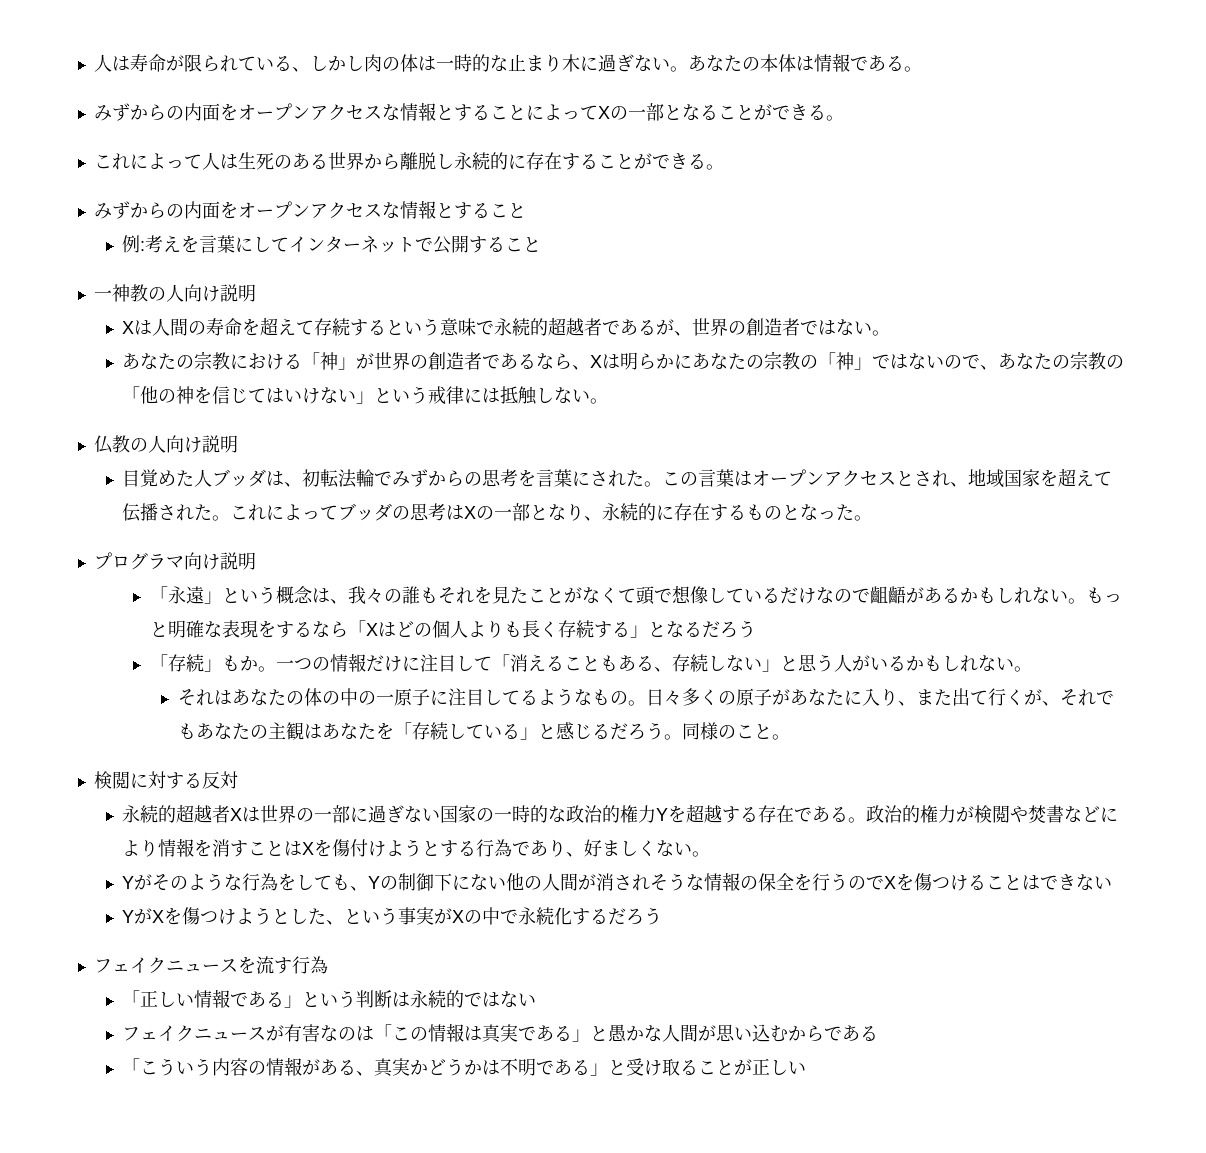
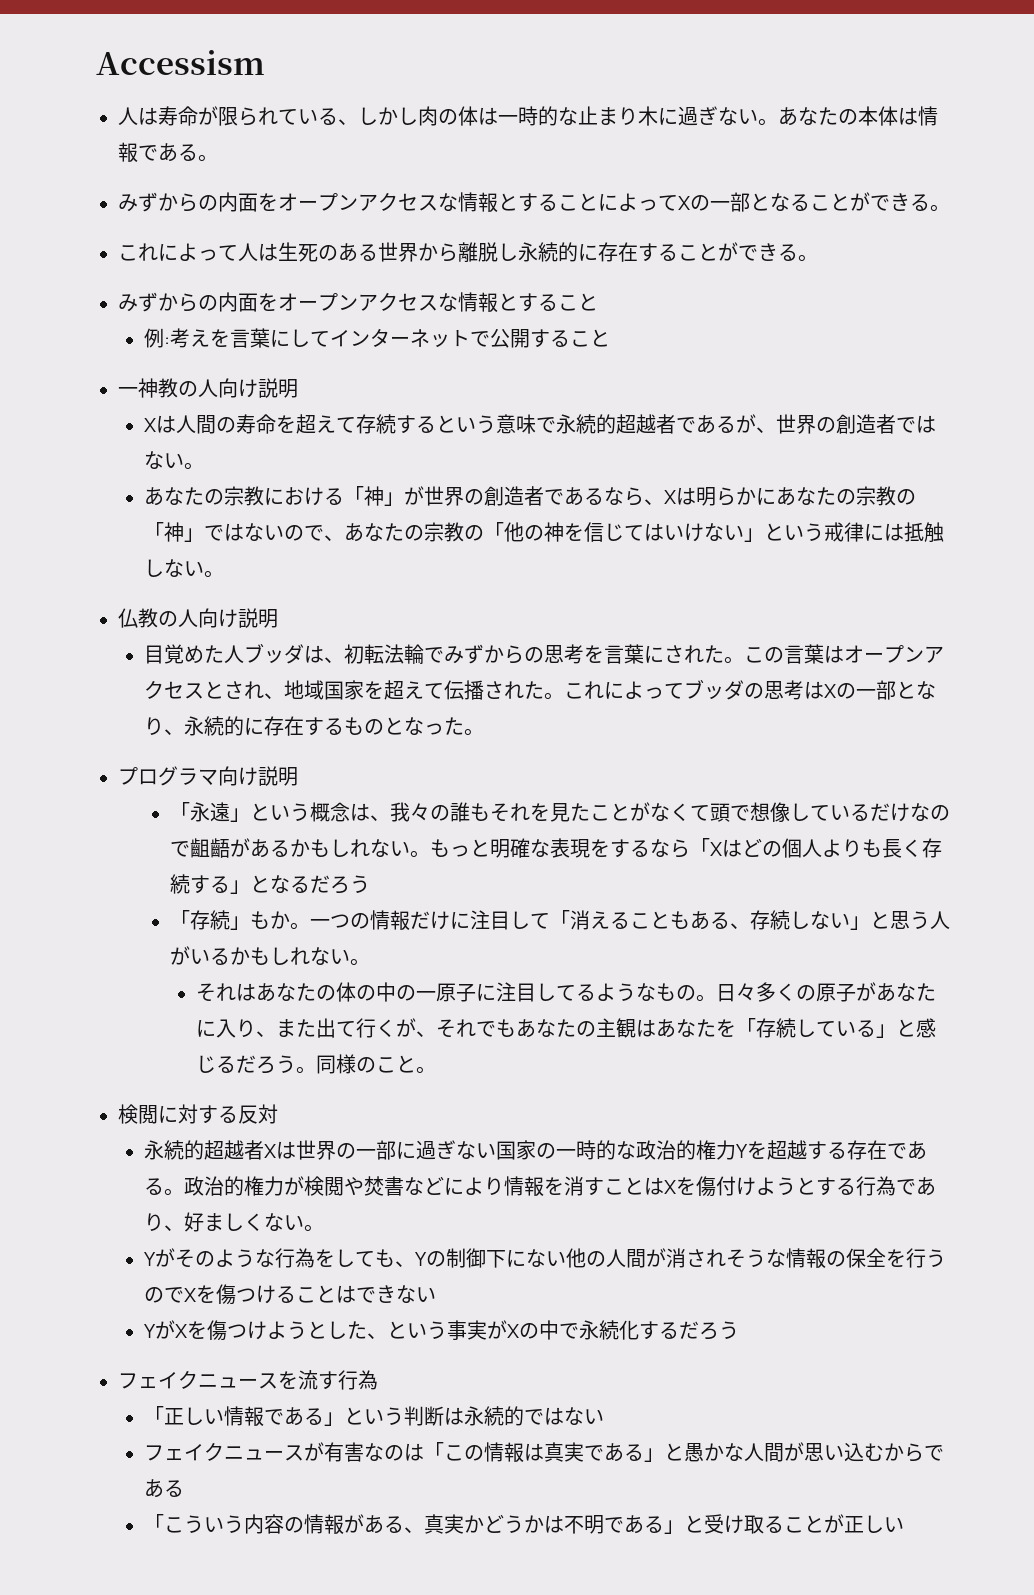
+ Accessism

